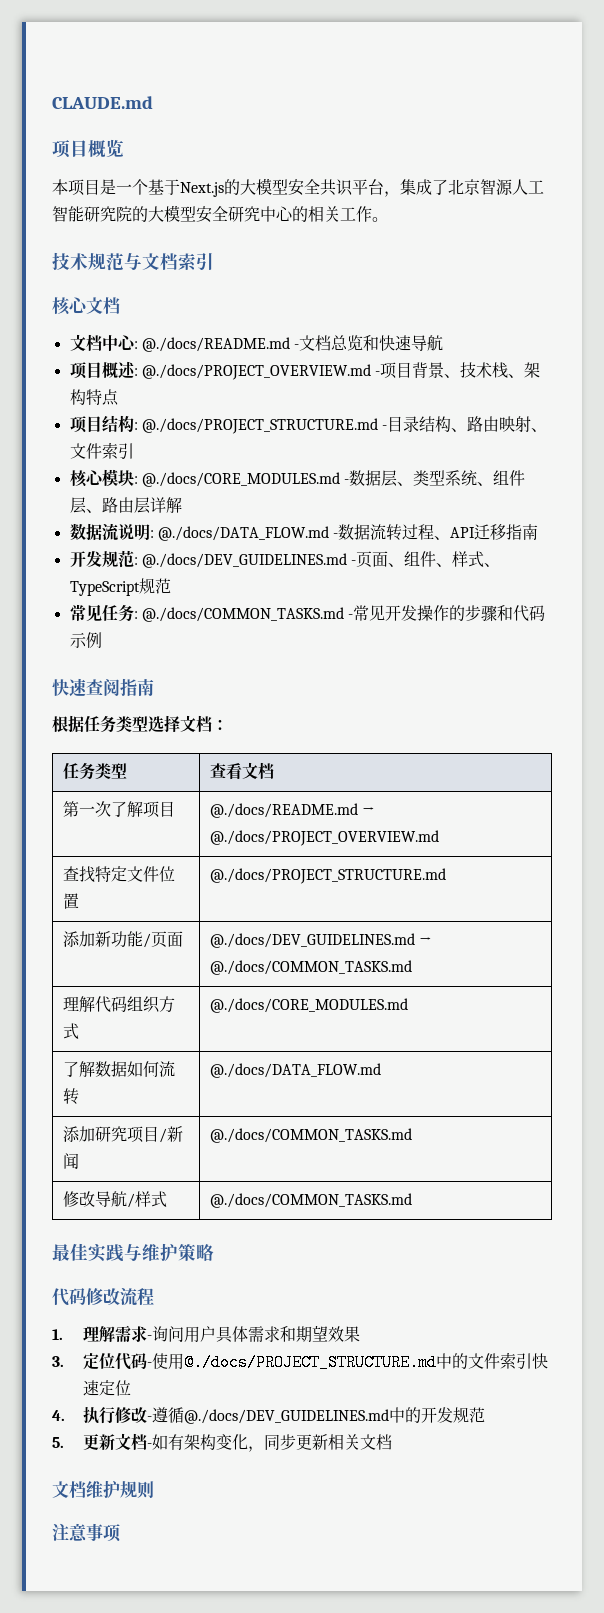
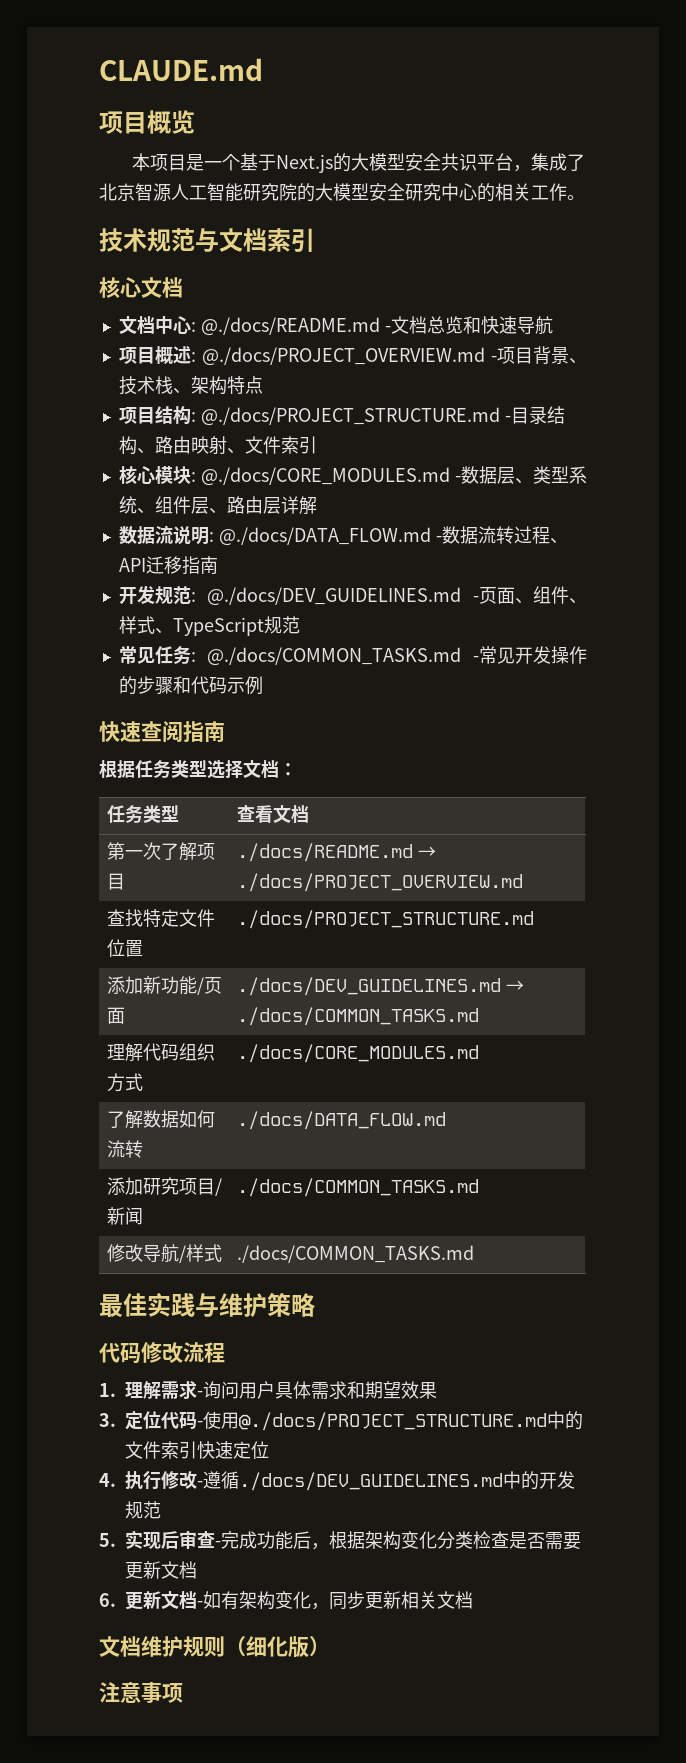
- 第一次了解项目 | @./docs/README.md → @./docs/PROJECT_OVERVIEW.md
+ 第一次了解项目 | ./docs/README.md → ./docs/PROJECT_OVERVIEW.md
- 查找特定文件位置 | @./docs/PROJECT_STRUCTURE.md
+ 查找特定文件位置 | ./docs/PROJECT_STRUCTURE.md
- 添加新功能/页面 | @./docs/DEV_GUIDELINES.md → @./docs/COMMON_TASKS.md
+ 添加新功能/页面 | ./docs/DEV_GUIDELINES.md → ./docs/COMMON_TASKS.md
- 理解代码组织方式 | @./docs/CORE_MODULES.md
+ 理解代码组织方式 | ./docs/CORE_MODULES.md
- 了解数据如何流转 | @./docs/DATA_FLOW.md
+ 了解数据如何流转 | ./docs/DATA_FLOW.md
- 添加研究项目/新闻 | @./docs/COMMON_TASKS.md
+ 添加研究项目/新闻 | ./docs/COMMON_TASKS.md
- 修改导航/样式 | @./docs/COMMON_TASKS.md
+ 修改导航/样式 | ./docs/COMMON_TASKS.md
- 4.执行修改-遵循@./docs/DEV_GUIDELINES.md中的开发规范
+ 4.执行修改-遵循./docs/DEV_GUIDELINES.md中的开发规范
- 5.更新文档-如有架构变化，同步更新相关文档
+ 5.实现后审查-完成功能后，根据架构变化分类检查是否需要更新文档
+ 6.更新文档-如有架构变化，同步更新相关文档
- 文档维护规则
+ 文档维护规则（细化版）

